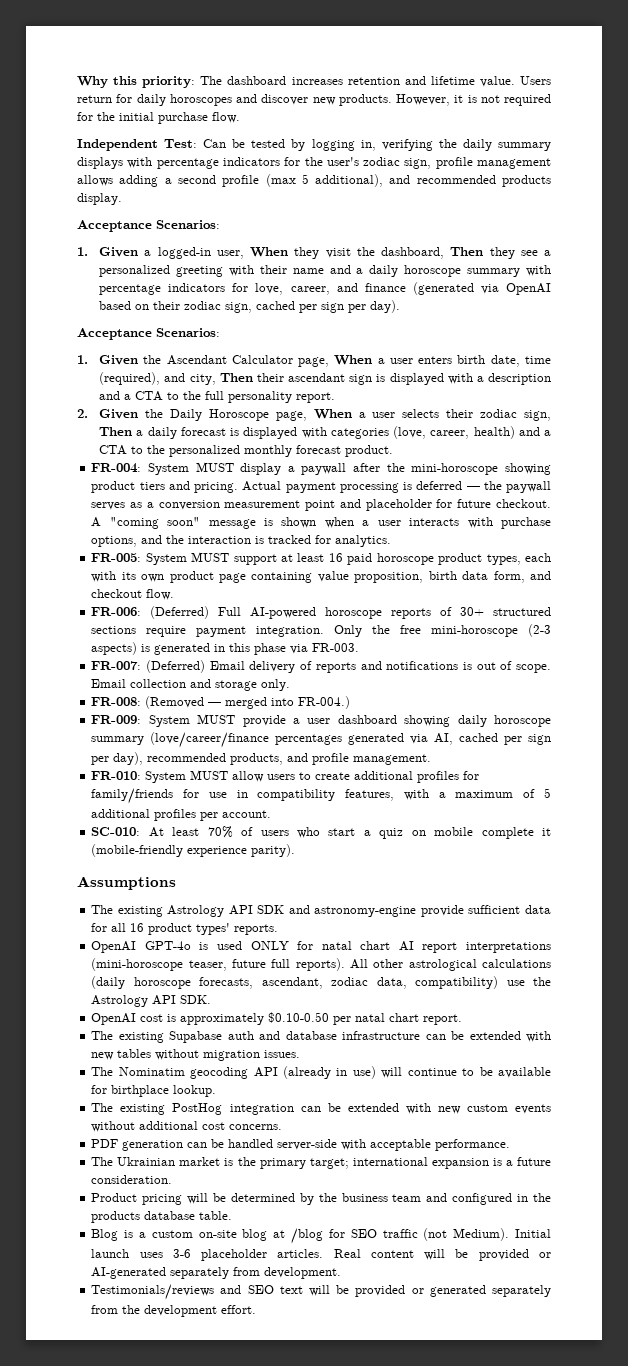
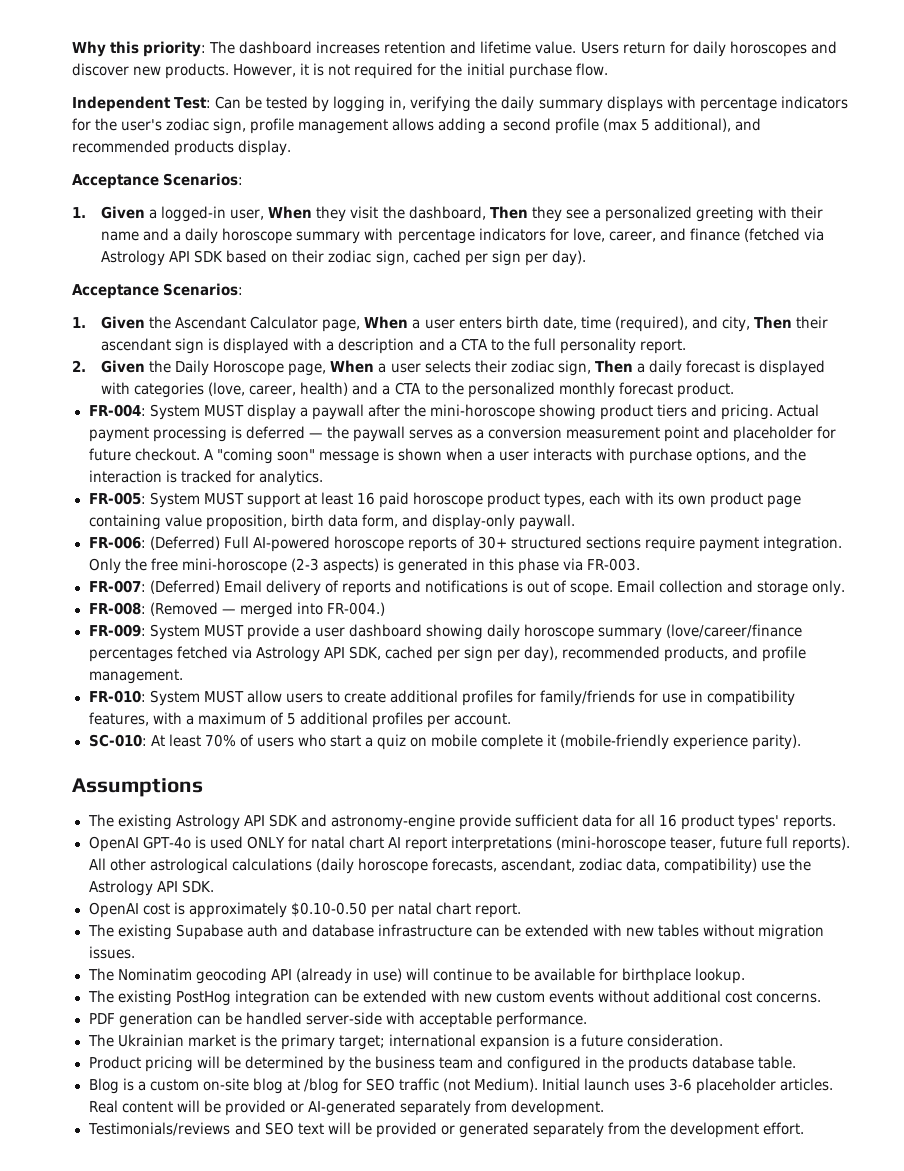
- 1. Given a logged-in user, When they visit the dashboard, Then they see a personalized greeting with their name and a daily horoscope summary with percentage indicators for love, career, and finance (generated via OpenAI based on their zodiac sign, cached per sign per day).
+ 1. Given a logged-in user, When they visit the dashboard, Then they see a personalized greeting with their name and a daily horoscope summary with percentage indicators for love, career, and finance (fetched via Astrology API SDK based on their zodiac sign, cached per sign per day).
- FR-005: System MUST support at least 16 paid horoscope product types, each with its own product page containing value proposition, birth data form, and checkout flow.
+ FR-005: System MUST support at least 16 paid horoscope product types, each with its own product page containing value proposition, birth data form, and display-only paywall.
- FR-009: System MUST provide a user dashboard showing daily horoscope summary (love/career/finance percentages generated via AI, cached per sign per day), recommended products, and profile management.
+ FR-009: System MUST provide a user dashboard showing daily horoscope summary (love/career/finance percentages fetched via Astrology API SDK, cached per sign per day), recommended products, and profile management.

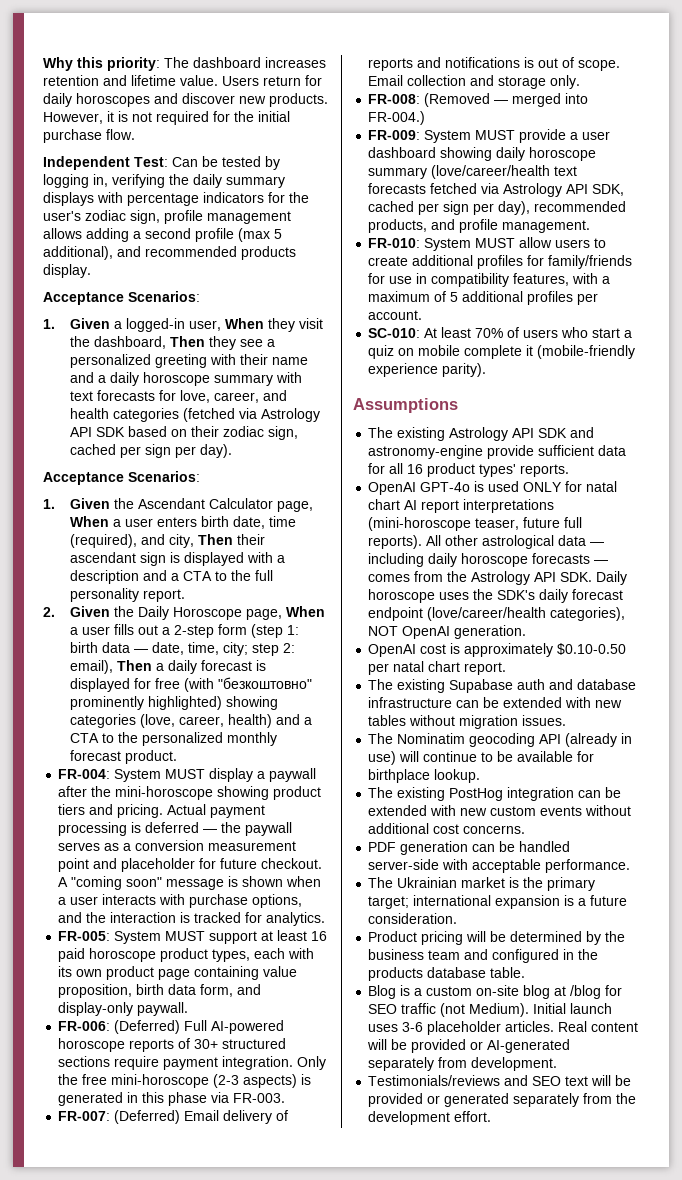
- 1. Given a logged-in user, When they visit the dashboard, Then they see a personalized greeting with their name and a daily horoscope summary with percentage indicators for love, career, and finance (fetched via Astrology API SDK based on their zodiac sign, cached per sign per day).
+ 1. Given a logged-in user, When they visit the dashboard, Then they see a personalized greeting with their name and a daily horoscope summary with text forecasts for love, career, and health categories (fetched via Astrology API SDK based on their zodiac sign, cached per sign per day).
- 2. Given the Daily Horoscope page, When a user selects their zodiac sign, Then a daily forecast is displayed with categories (love, career, health) and a CTA to the personalized monthly forecast product.
+ 2. Given the Daily Horoscope page, When a user fills out a 2-step form (step 1: birth data — date, time, city; step 2: email), Then a daily forecast is displayed for free (with "безкоштовно" prominently highlighted) showing categories (love, career, health) and a CTA to the personalized monthly forecast product.
- FR-009: System MUST provide a user dashboard showing daily horoscope summary (love/career/finance percentages fetched via Astrology API SDK, cached per sign per day), recommended products, and profile management.
+ FR-009: System MUST provide a user dashboard showing daily horoscope summary (love/career/health text forecasts fetched via Astrology API SDK, cached per sign per day), recommended products, and profile management.
- All other astrological calculations (daily horoscope forecasts, ascendant, zodiac data, compatibility) use the Astrology API SDK.
+ All other astrological data — including daily horoscope forecasts — comes from the Astrology API SDK. Daily horoscope uses the SDK's daily forecast endpoint (love/career/health categories), NOT OpenAI generation.

